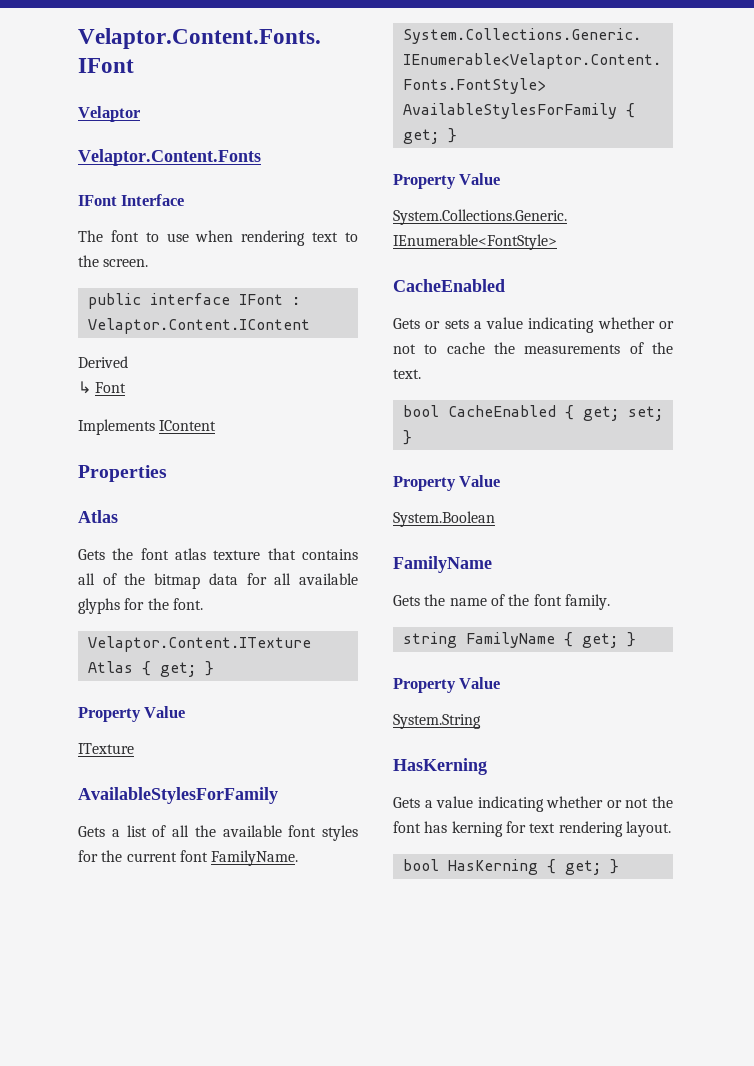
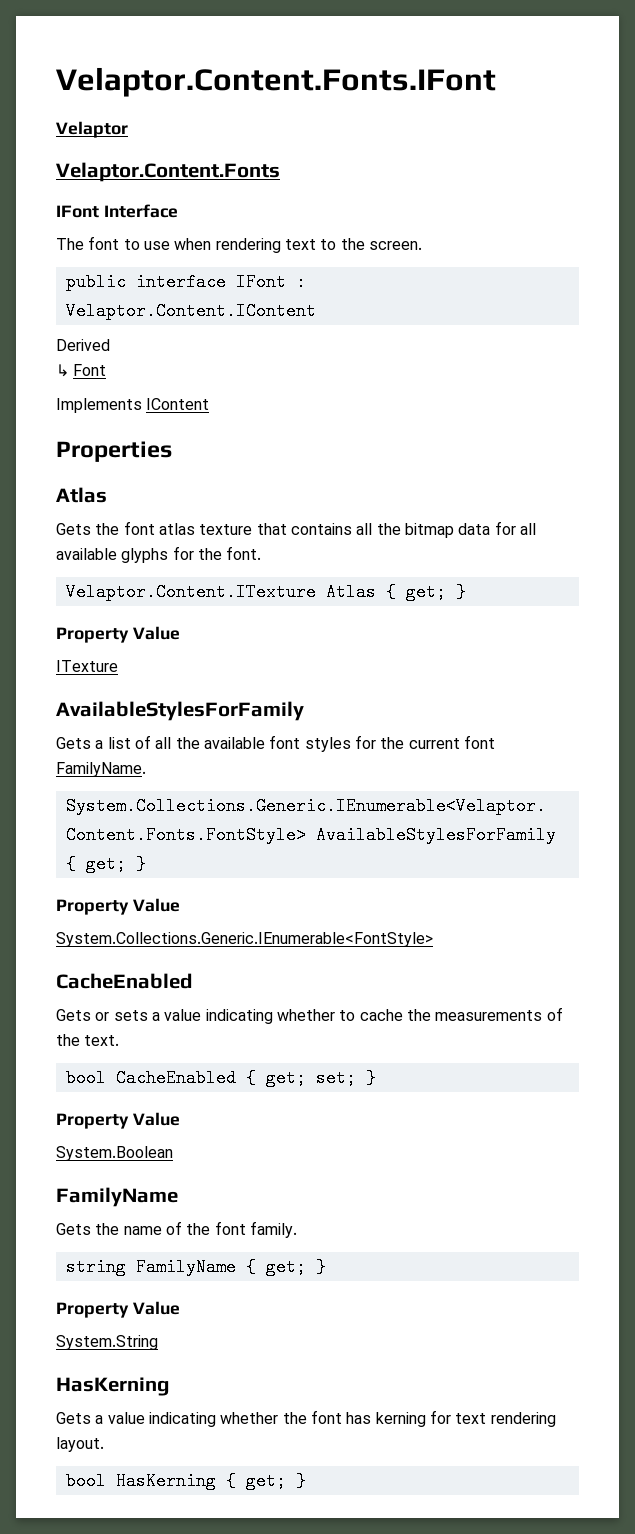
- Gets the font atlas texture that contains all of the bitmap data for all available glyphs for the font.
+ Gets the font atlas texture that contains all the bitmap data for all available glyphs for the font.
- Gets or sets a value indicating whether or not to cache the measurements of the text.
+ Gets or sets a value indicating whether to cache the measurements of the text.
- Gets a value indicating whether or not the font has kerning for text rendering layout.
+ Gets a value indicating whether the font has kerning for text rendering layout.

